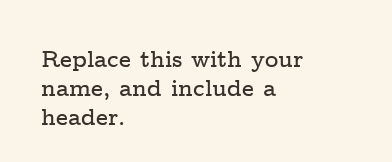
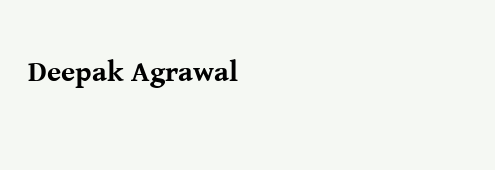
- Replace this with your name, and include a header.
+ Deepak Agrawal

